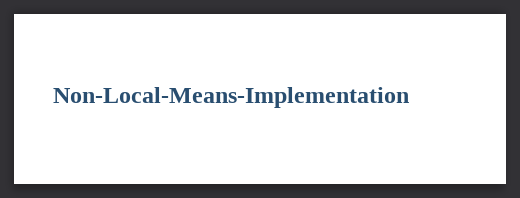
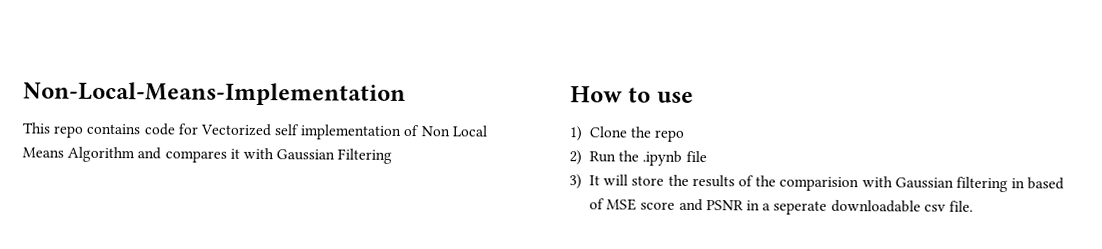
+ This repo contains code for Vectorized self implementation of Non Local Means Algorithm and compares it with Gaussian Filtering
+ How to use
+ 1) Clone the repo
+ 2) Run the .ipynb file
+ 3) It will store the results of the comparision with Gaussian filtering in based of MSE score and PSNR in a seperate downloadable csv file.

